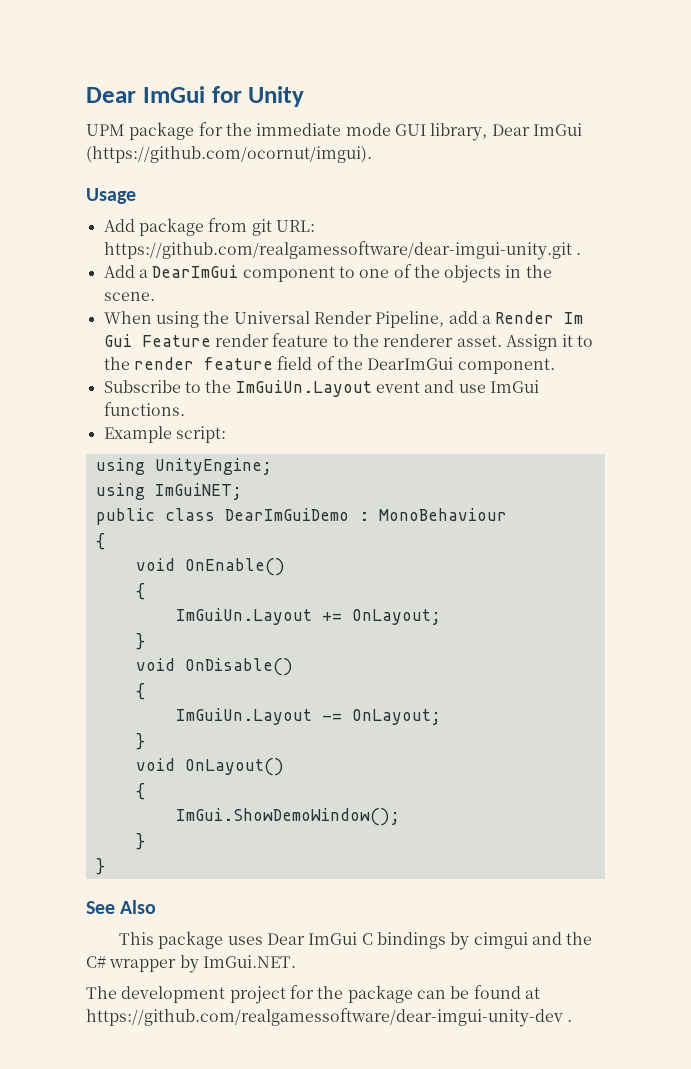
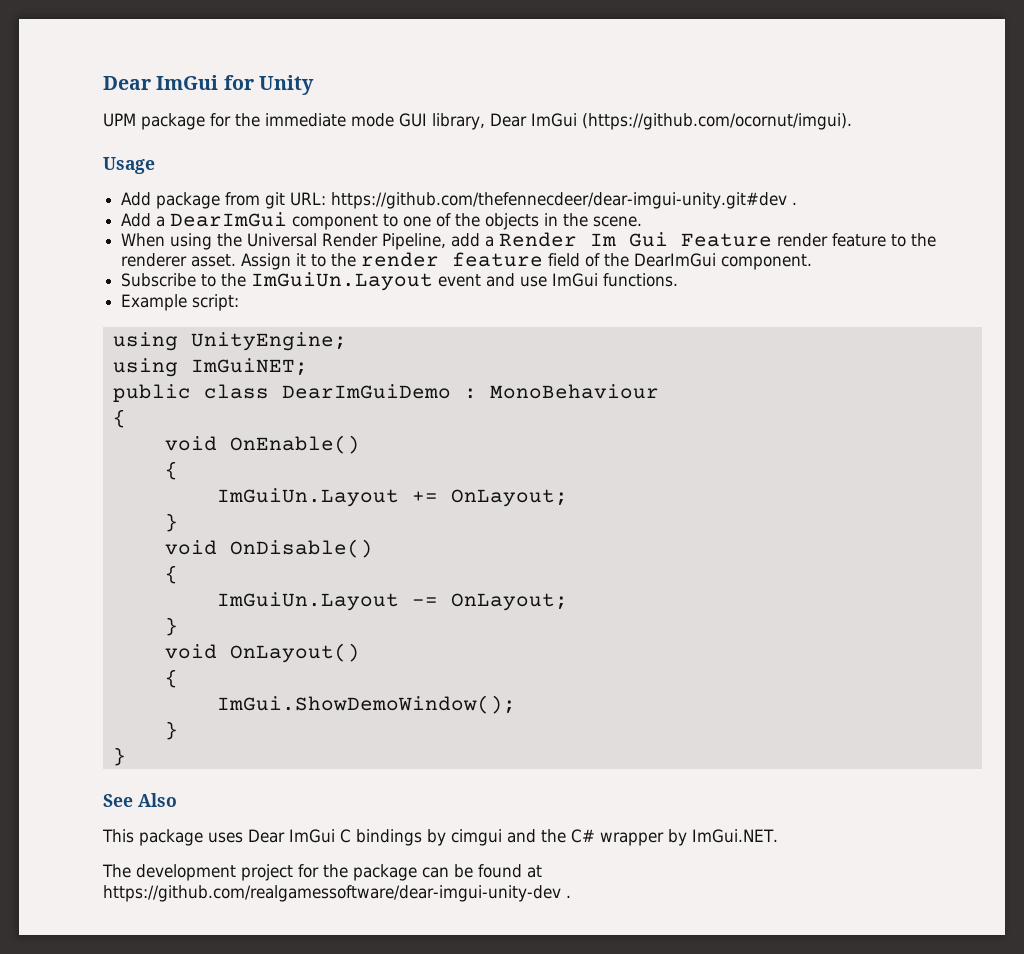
- Add package from git URL: https://github.com/realgamessoftware/dear-imgui-unity.git .
+ Add package from git URL: https://github.com/thefennecdeer/dear-imgui-unity.git#dev .

